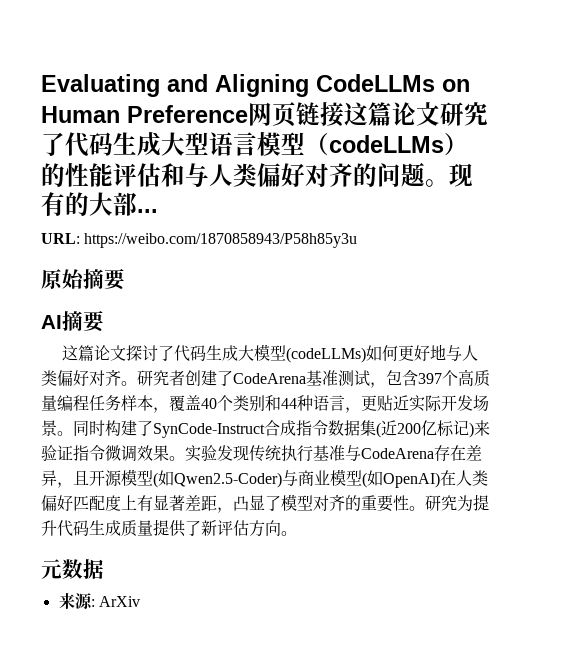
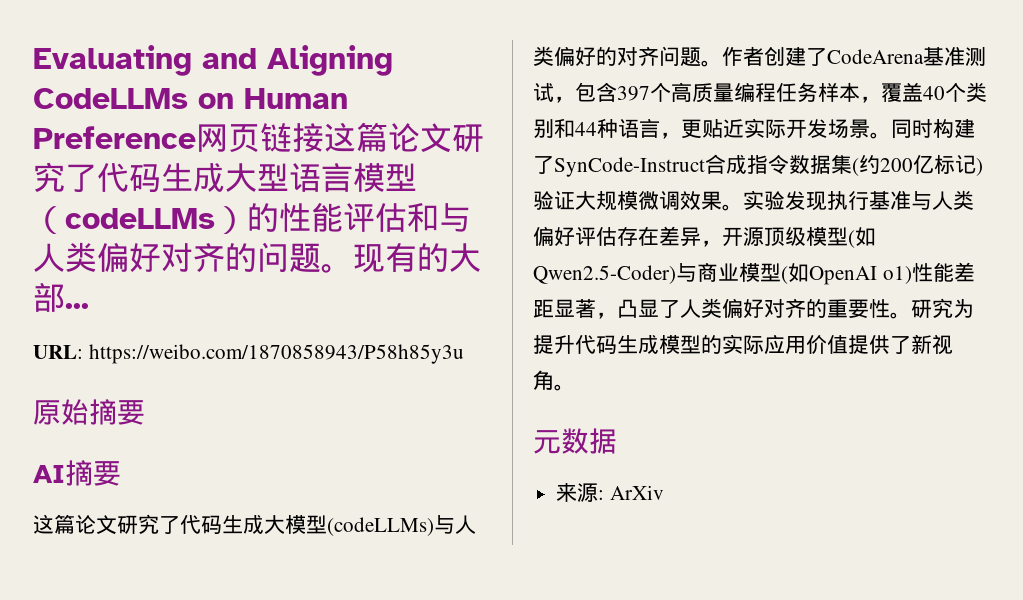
- 这篇论文探讨了代码生成大模型(codeLLMs)如何更好地与人类偏好对齐。研究者创建了CodeArena基准测试，包含397个高质量编程任务样本，覆盖40个类别和44种语言，更贴近实际开发场景。
+ 这篇论文研究了代码生成大模型(codeLLMs)与人类偏好的对齐问题。作者创建了CodeArena基准测试，包含397个高质量编程任务样本，覆盖40个类别和44种语言，更贴近实际开发场景。
- 同时构建了SynCode-Instruct合成指令数据集(近200亿标记)来验证指令微调效果。
+ 同时构建了SynCode-Instruct合成指令数据集(约200亿标记)验证大规模微调效果。
- 实验发现传统执行基准与CodeArena存在差异，且开源模型(如Qwen2.5-Coder)与商业模型(如OpenAI)在人类偏好匹配度上有显著差距，凸显了模型对齐的重要性。
+ 实验发现执行基准与人类偏好评估存在差异，开源顶级模型(如Qwen2.5-Coder)与商业模型(如OpenAI o1)性能差距显著，凸显了人类偏好对齐的重要性。
- 研究为提升代码生成质量提供了新评估方向。
+ 研究为提升代码生成模型的实际应用价值提供了新视角。

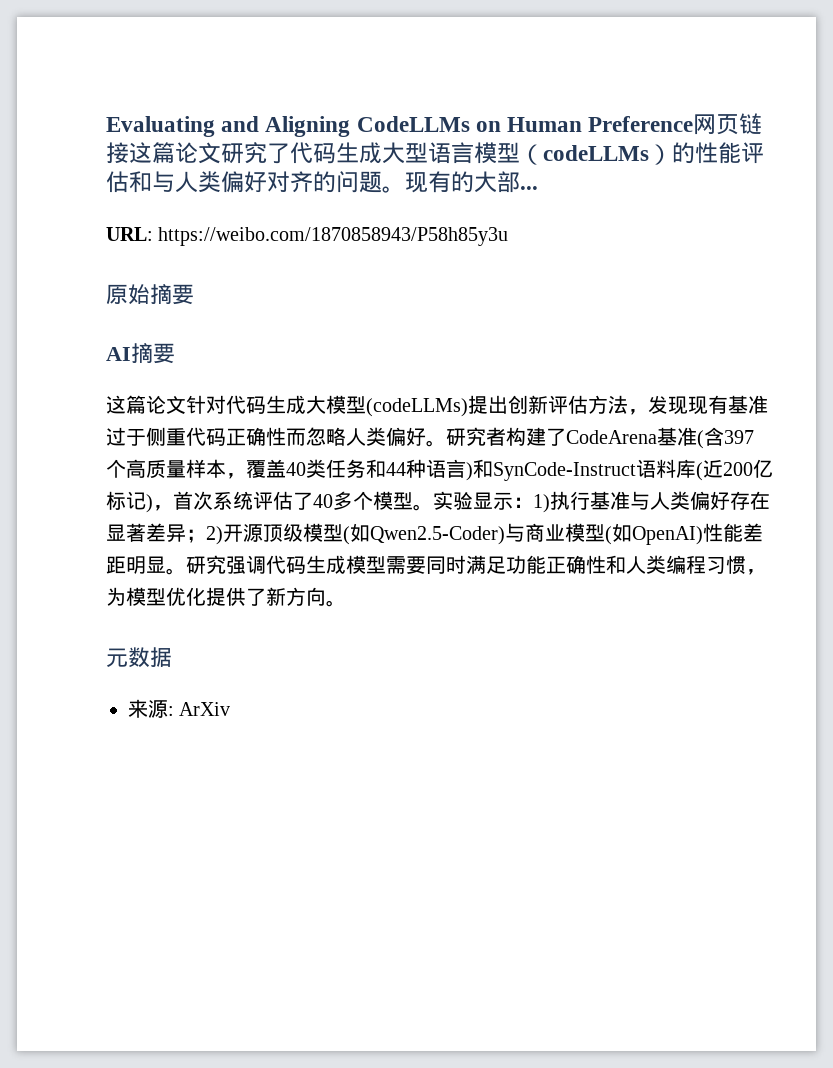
- 这篇论文研究了代码生成大模型(codeLLMs)与人类偏好的对齐问题。作者创建了CodeArena基准测试，包含397个高质量编程任务样本，覆盖40个类别和44种语言，更贴近实际开发场景。同时构建了SynCode-Instruct合成指令数据集(约200亿标记)验证大规模微调效果。实验发现执行基准与人类偏好评估存在差异，开源顶级模型(如Qwen2.5-Coder)与商业模型(如OpenAI o1)性能差距显著，凸显了人类偏好对齐的重要性。研究为提升代码生成模型的实际应用价值提供了新视角。
+ 这篇论文针对代码生成大模型(codeLLMs)提出创新评估方法，发现现有基准过于侧重代码正确性而忽略人类偏好。研究者构建了CodeArena基准(含397个高质量样本，覆盖40类任务和44种语言)和SynCode-Instruct语料库(近200亿标记)，首次系统评估了40多个模型。实验显示：1)执行基准与人类偏好存在显著差异；2)开源顶级模型(如Qwen2.5-Coder)与商业模型(如OpenAI)性能差距明显。研究强调代码生成模型需要同时满足功能正确性和人类编程习惯，为模型优化提供了新方向。

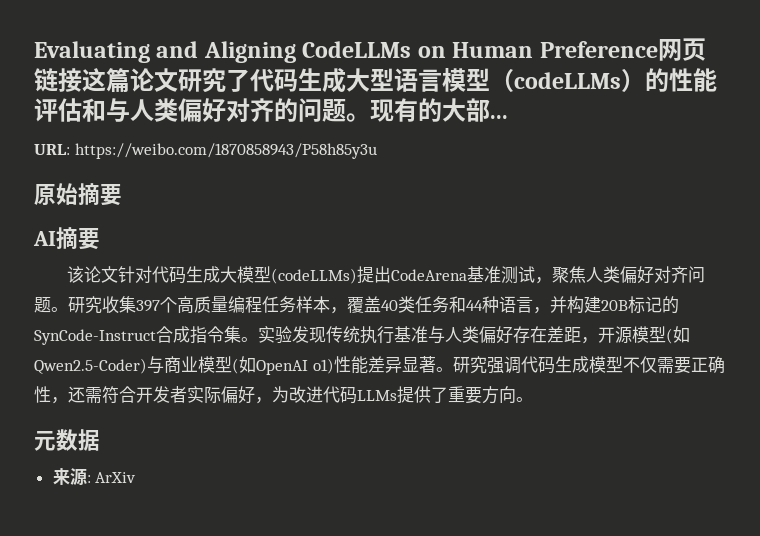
- 这篇论文针对代码生成大模型(codeLLMs)提出创新评估方法，发现现有基准过于侧重代码正确性而忽略人类偏好。研究者构建了CodeArena基准(含397个高质量样本，覆盖40类任务和44种语言)和SynCode-Instruct语料库(近200亿标记)，首次系统评估了40多个模型。实验显示：1)执行基准与人类偏好存在显著差异；2)开源顶级模型(如Qwen2.5-Coder)与商业模型(如OpenAI)性能差距明显。
+ 该论文针对代码生成大模型(codeLLMs)提出CodeArena基准测试，聚焦人类偏好对齐问题。研究收集397个高质量编程任务样本，覆盖40类任务和44种语言，并构建20B标记的SynCode-Instruct合成指令集。实验发现传统执行基准与人类偏好存在差距，开源模型(如Qwen2.5-Coder)与商业模型(如OpenAI o1)性能差异显著。
- 研究强调代码生成模型需要同时满足功能正确性和人类编程习惯，为模型优化提供了新方向。
+ 研究强调代码生成模型不仅需要正确性，还需符合开发者实际偏好，为改进代码LLMs提供了重要方向。

